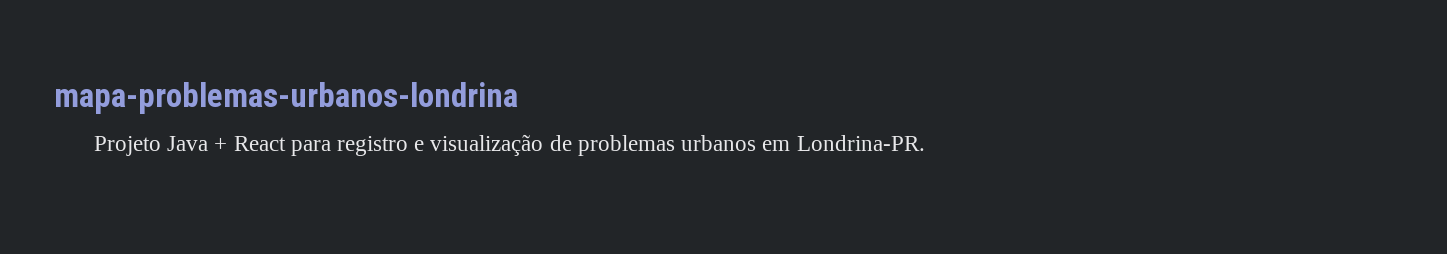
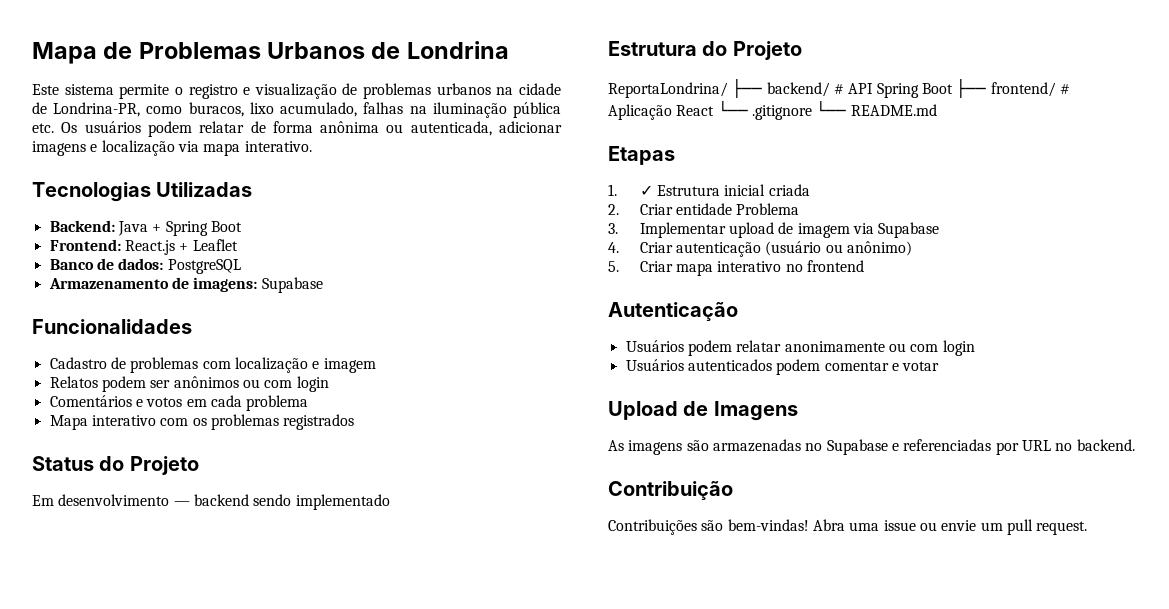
- mapa-problemas-urbanos-londrina
- Projeto Java + React para registro e visualização de problemas urbanos em Londrina-PR.
+ Mapa de Problemas Urbanos de Londrina
+ Este sistema permite o registro e visualização de problemas urbanos na cidade de Londrina-PR, como buracos, lixo acumulado, falhas na iluminação pública etc. Os usuários podem relatar de forma anônima ou autenticada, adicionar imagens e localização via mapa interativo.
+ Tecnologias Utilizadas
+ Backend: Java + Spring Boot
+ Frontend: React.js + Leaflet
+ Banco de dados: PostgreSQL
+ Armazenamento de imagens: Supabase
+ Funcionalidades
+ Cadastro de problemas com localização e imagem
+ Relatos podem ser anônimos ou com login
+ Comentários e votos em cada problema
+ Mapa interativo com os problemas registrados
+ Status do Projeto
+ Em desenvolvimento — backend sendo implementado
+ Estrutura do Projeto
+ ReportaLondrina/ ├── backend/ # API Spring Boot ├── frontend/ # Aplicação React └── .gitignore └── README.md
+ Etapas
+ 1. ✓ Estrutura inicial criada
+ 2. Criar entidade Problema
+ 3. Implementar upload de imagem via Supabase
+ 4. Criar autenticação (usuário ou anônimo)
+ 5. Criar mapa interativo no frontend
+ Autenticação
+ Usuários podem relatar anonimamente ou com login
+ Usuários autenticados podem comentar e votar
+ Upload de Imagens
+ As imagens são armazenadas no Supabase e referenciadas por URL no backend.
+ Contribuição
+ Contribuições são bem-vindas! Abra uma issue ou envie um pull request.

